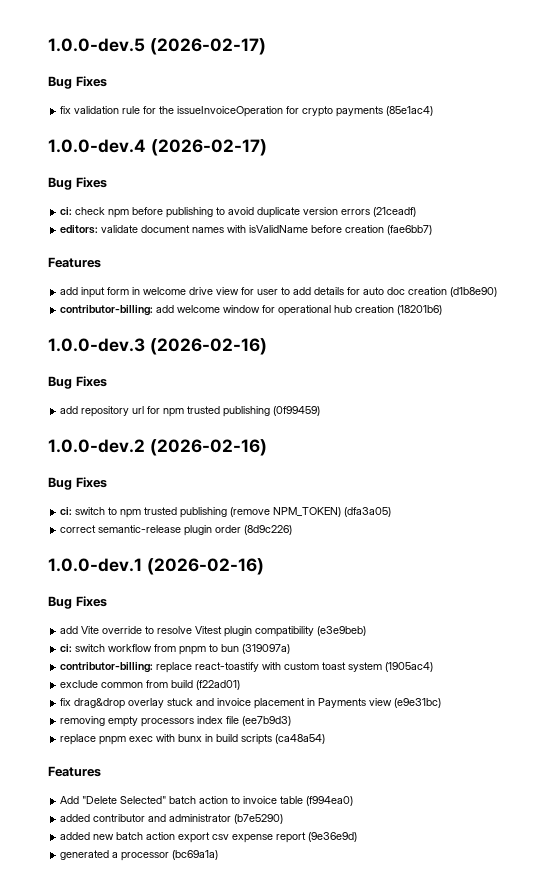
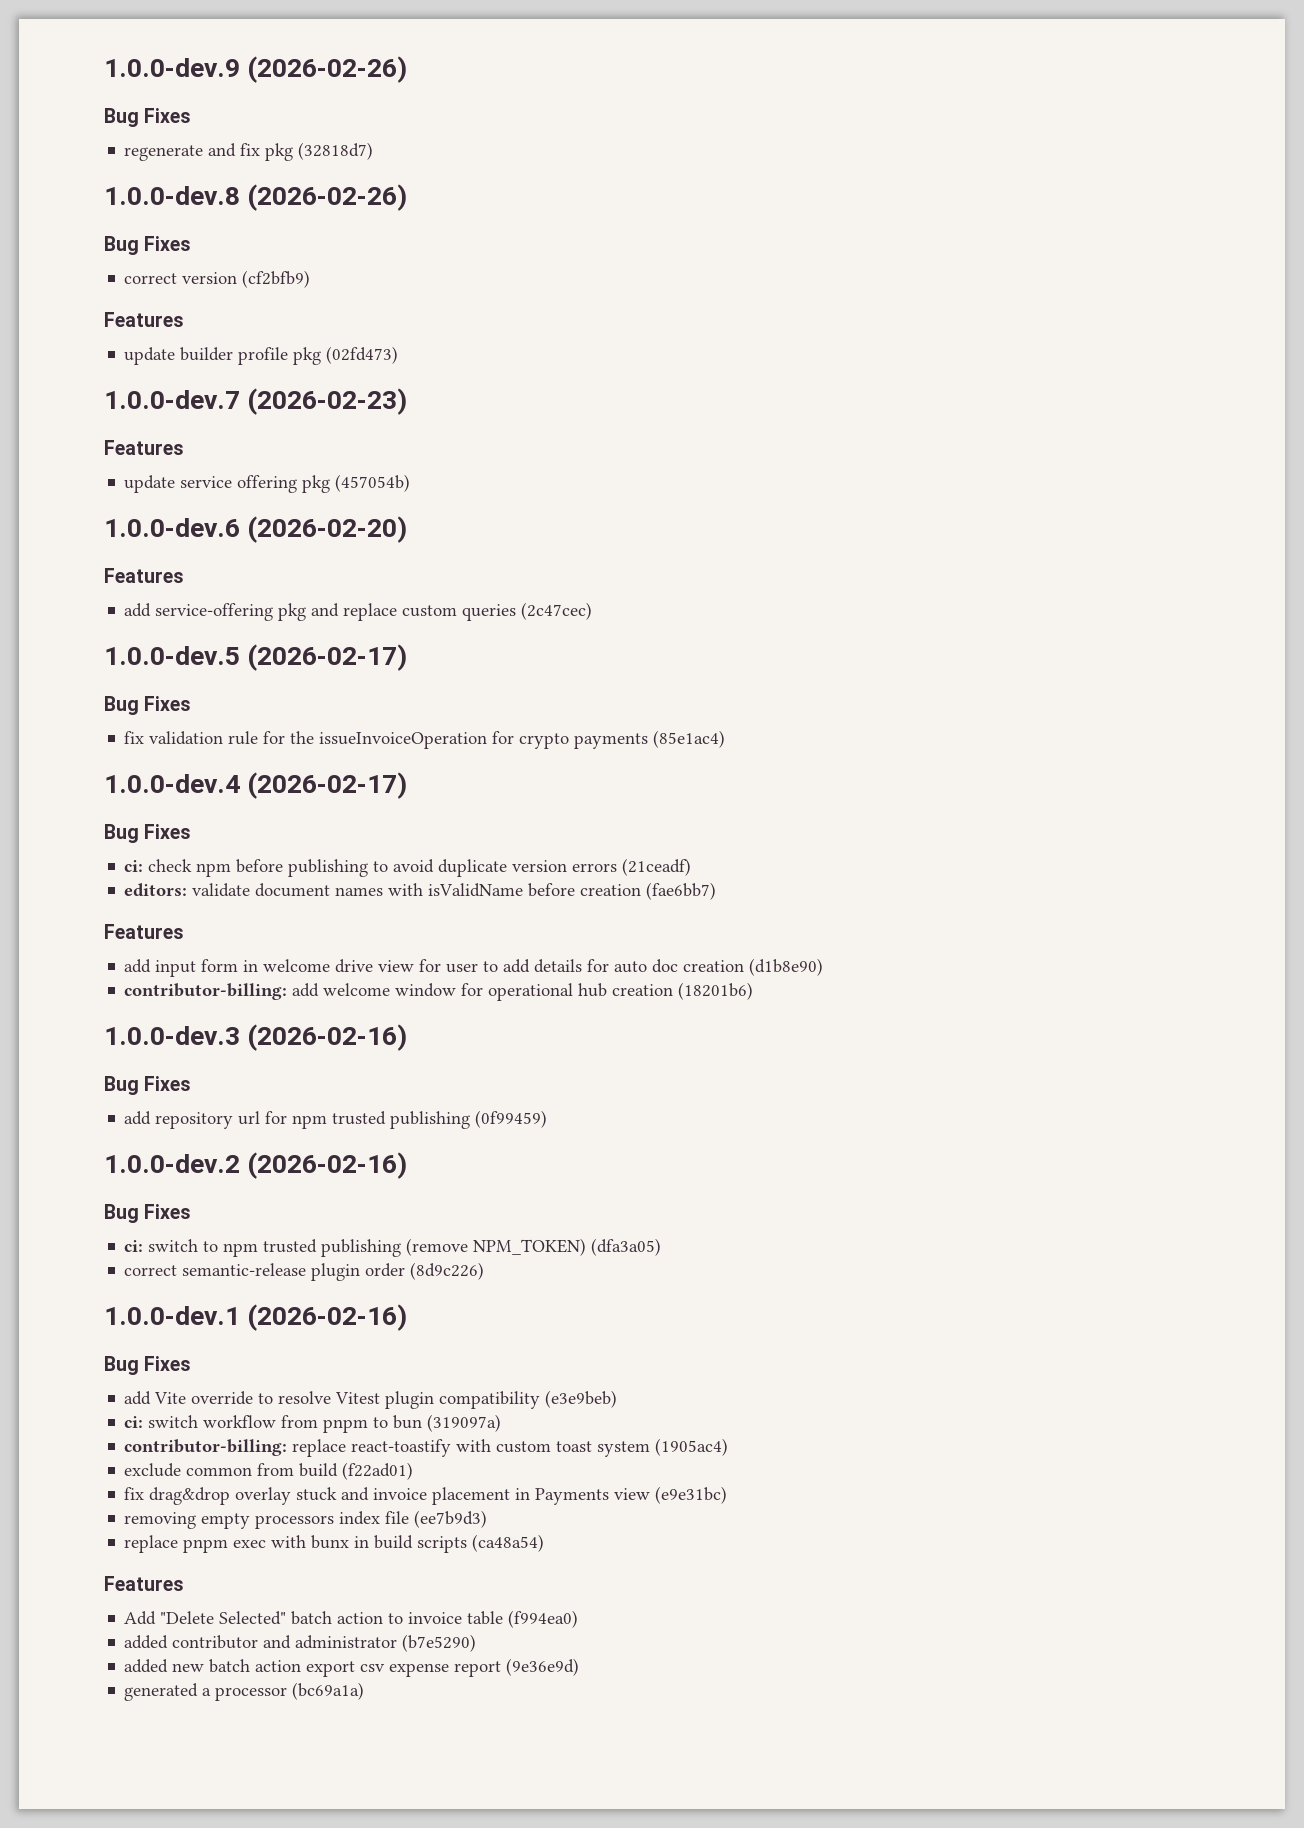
+ 1.0.0-dev.9 (2026-02-26)
+ Bug Fixes
+ regenerate and fix pkg (32818d7)
+ 1.0.0-dev.8 (2026-02-26)
+ Bug Fixes
+ correct version (cf2bfb9)
+ Features
+ update builder profile pkg (02fd473)
+ 1.0.0-dev.7 (2026-02-23)
+ Features
+ update service offering pkg (457054b)
+ 1.0.0-dev.6 (2026-02-20)
+ Features
+ add service-offering pkg and replace custom queries (2c47cec)

